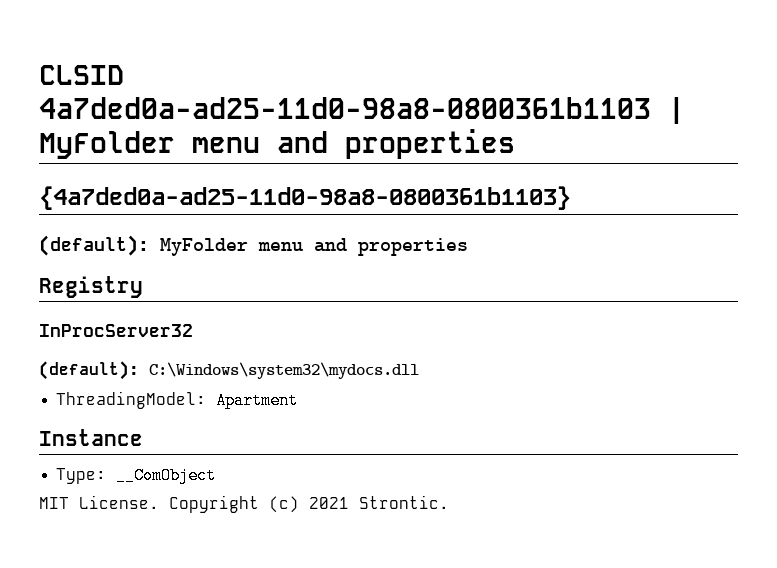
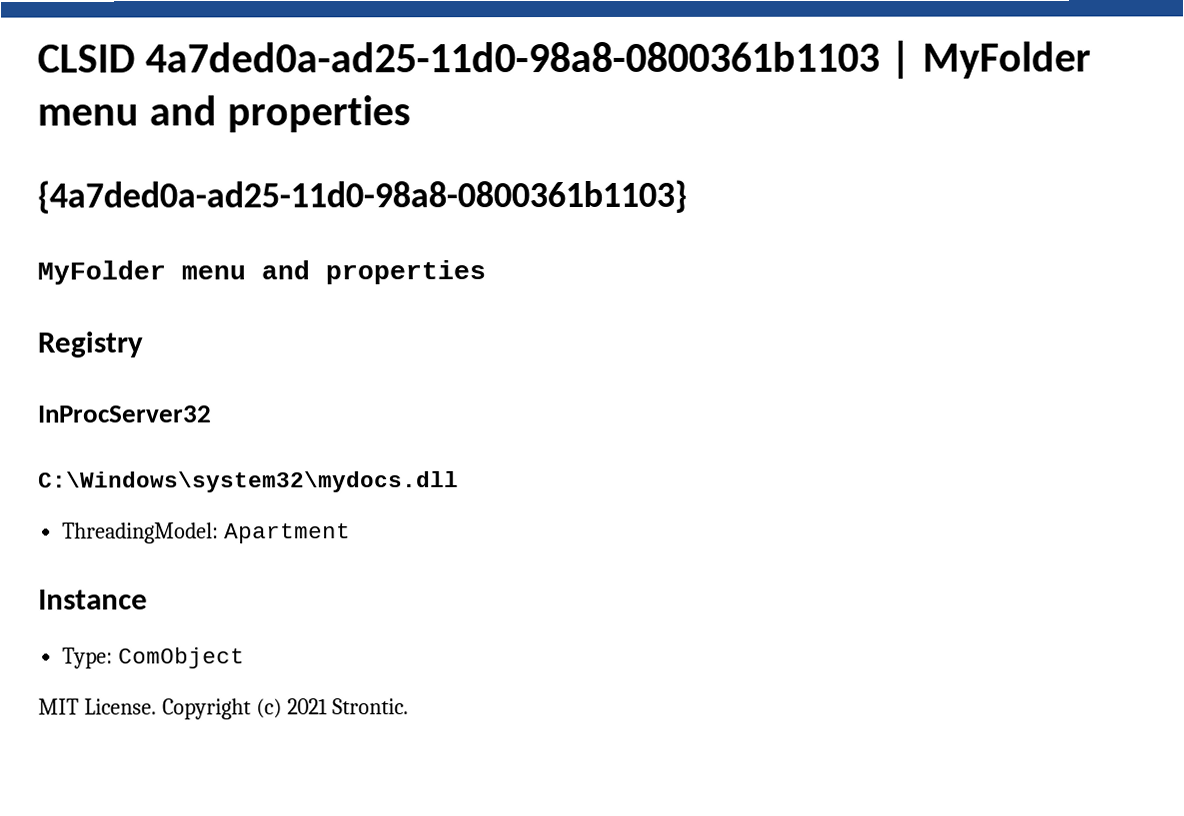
  {4a7ded0a-ad25-11d0-98a8-0800361b1103}
- (default): MyFolder menu and properties
+ MyFolder menu and properties
- (default): C:\Windows\system32\mydocs.dll
+ C:\Windows\system32\mydocs.dll
- Type: __ComObject
+ Type: ComObject

